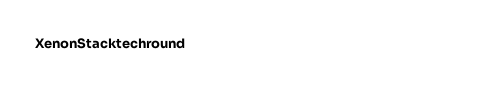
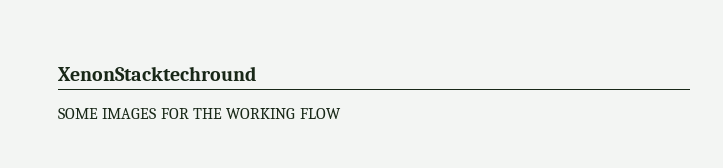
+ SOME IMAGES FOR THE WORKING FLOW

